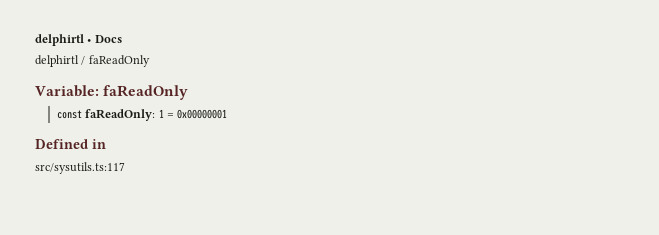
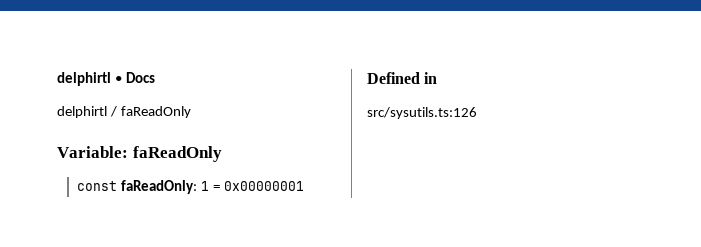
- src/sysutils.ts:117
+ src/sysutils.ts:126

